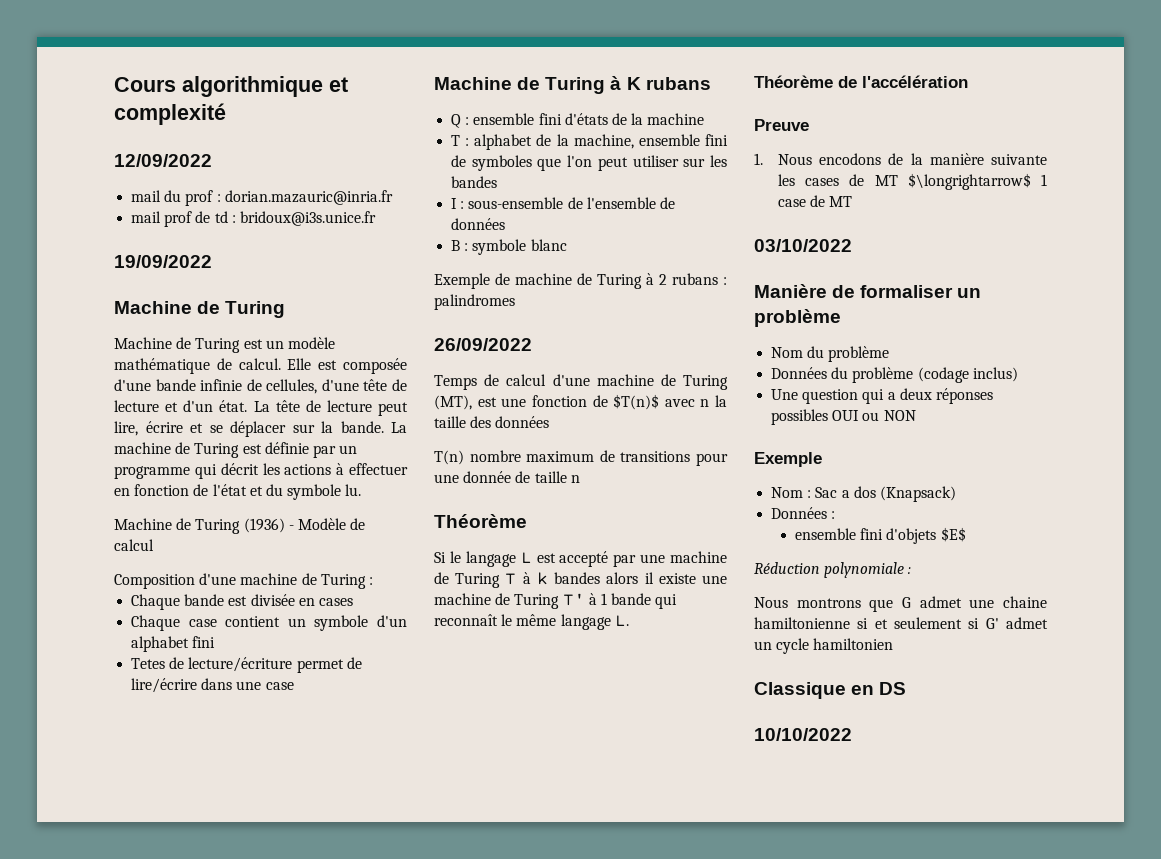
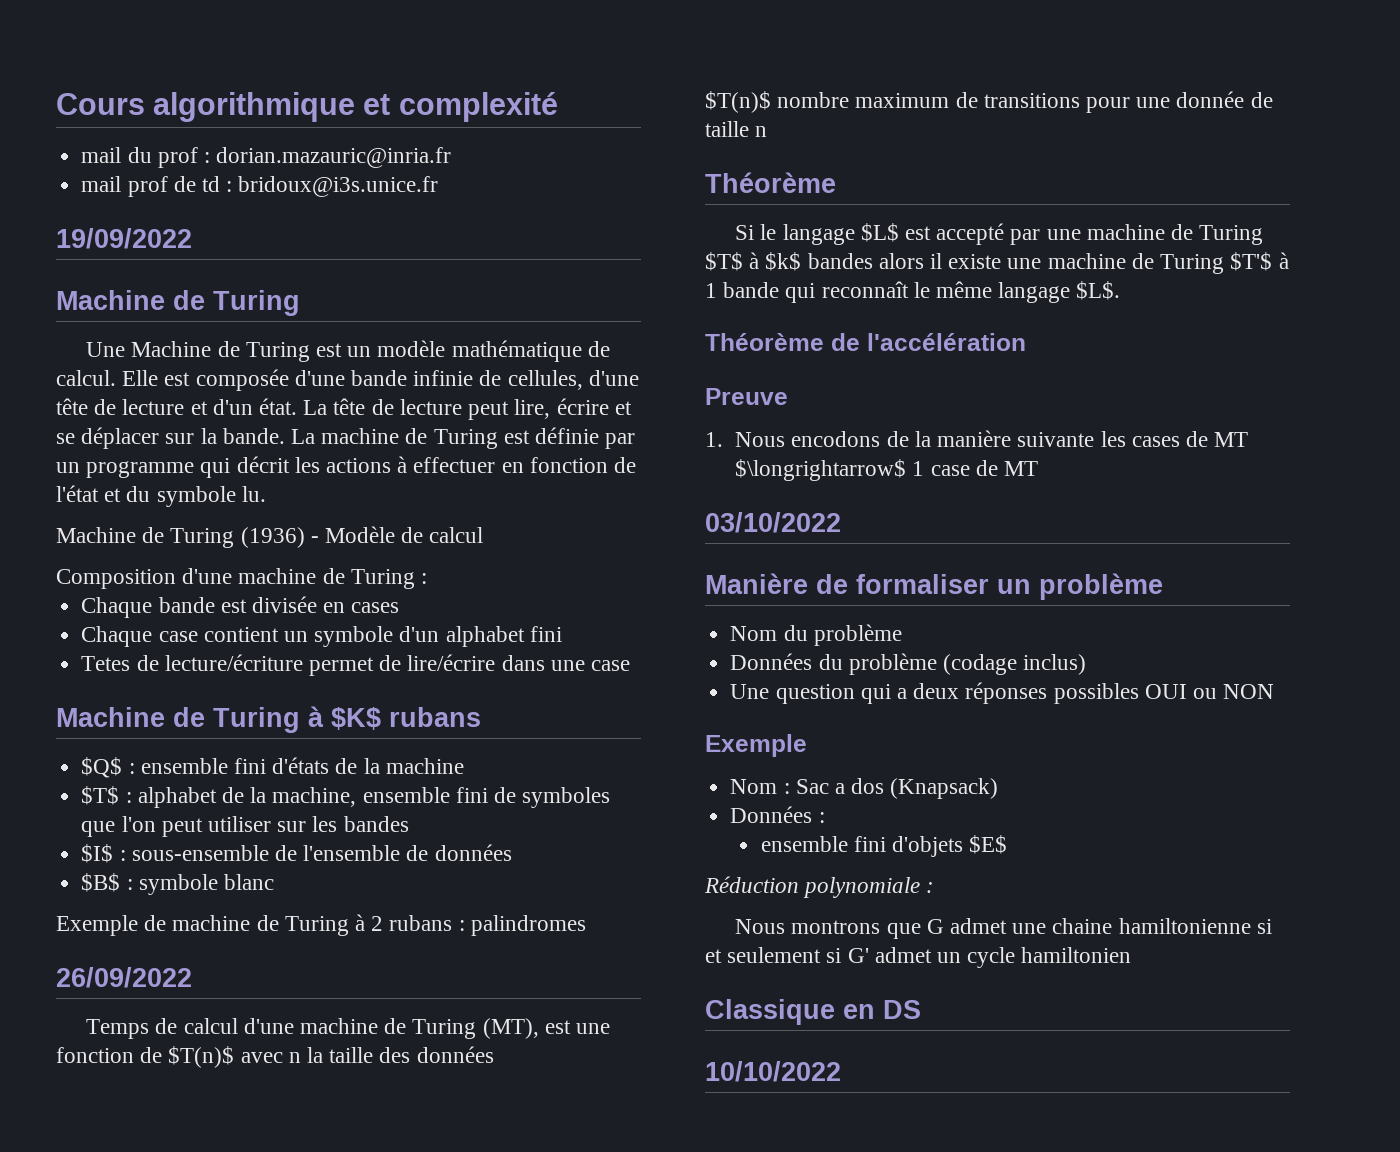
- 12/09/2022
- Machine de Turing est un modèle mathématique de calcul.
+ Une Machine de Turing est un modèle mathématique de calcul.
- Machine de Turing à K rubans
+ Machine de Turing à $K$ rubans
- Q : ensemble fini d'états de la machine
+ $Q$ : ensemble fini d'états de la machine
- T : alphabet de la machine, ensemble fini de symboles que l'on peut utiliser sur les bandes
+ $T$ : alphabet de la machine, ensemble fini de symboles que l'on peut utiliser sur les bandes
- I : sous-ensemble de l'ensemble de données
+ $I$ : sous-ensemble de l'ensemble de données
- B : symbole blanc
+ $B$ : symbole blanc
- T(n) nombre maximum de transitions pour une donnée de taille n
+ $T(n)$ nombre maximum de transitions pour une donnée de taille n
- Si le langage L est accepté par une machine de Turing T à k bandes alors il existe une machine de Turing T' à 1 bande qui reconnaît le même langage L.
+ Si le langage $L$ est accepté par une machine de Turing $T$ à $k$ bandes alors il existe une machine de Turing $T'$ à 1 bande qui reconnaît le même langage $L$.

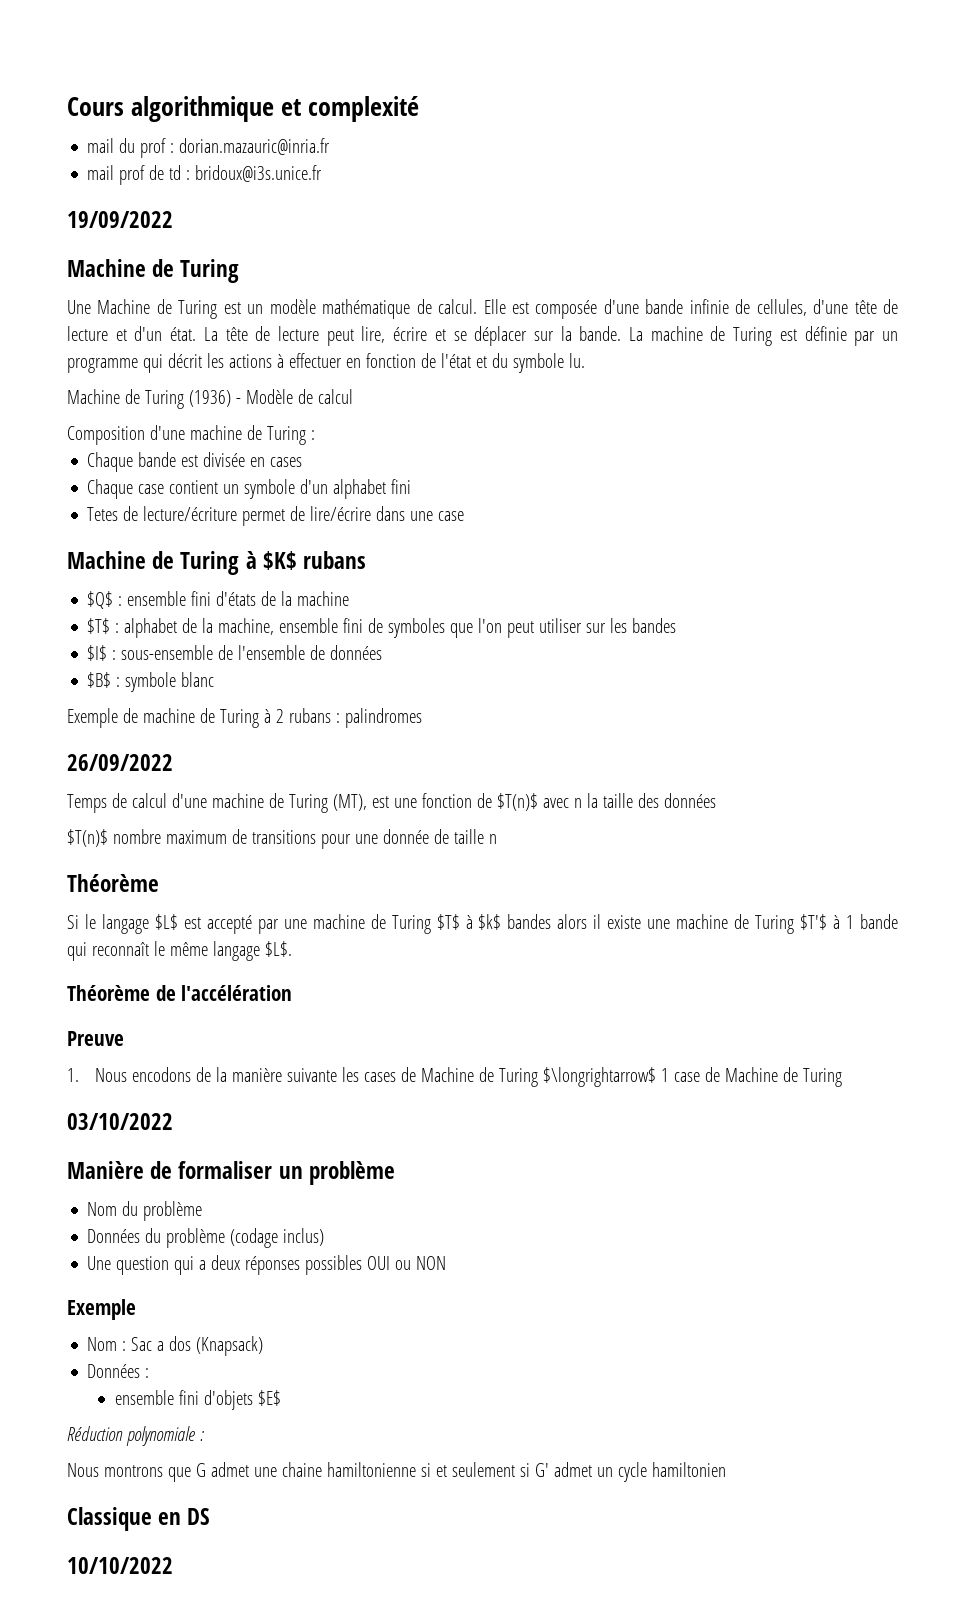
- 1. Nous encodons de la manière suivante les cases de MT $\longrightarrow$ 1 case de MT
+ 1. Nous encodons de la manière suivante les cases de Machine de Turing $\longrightarrow$ 1 case de Machine de Turing

